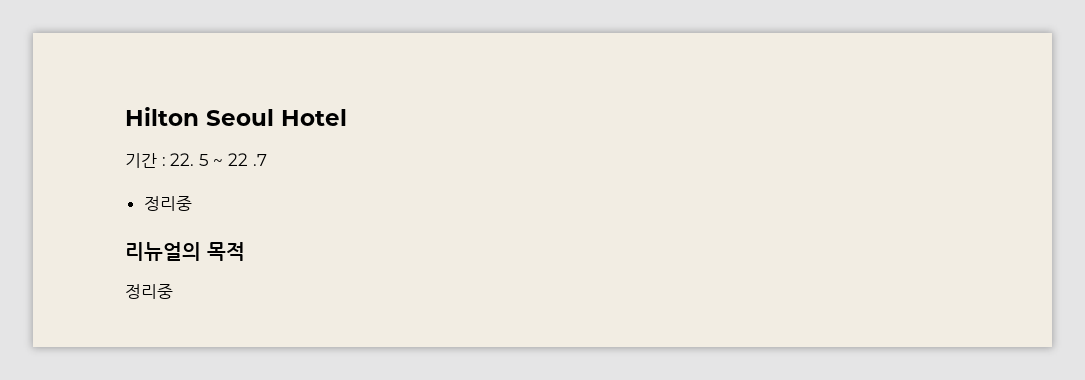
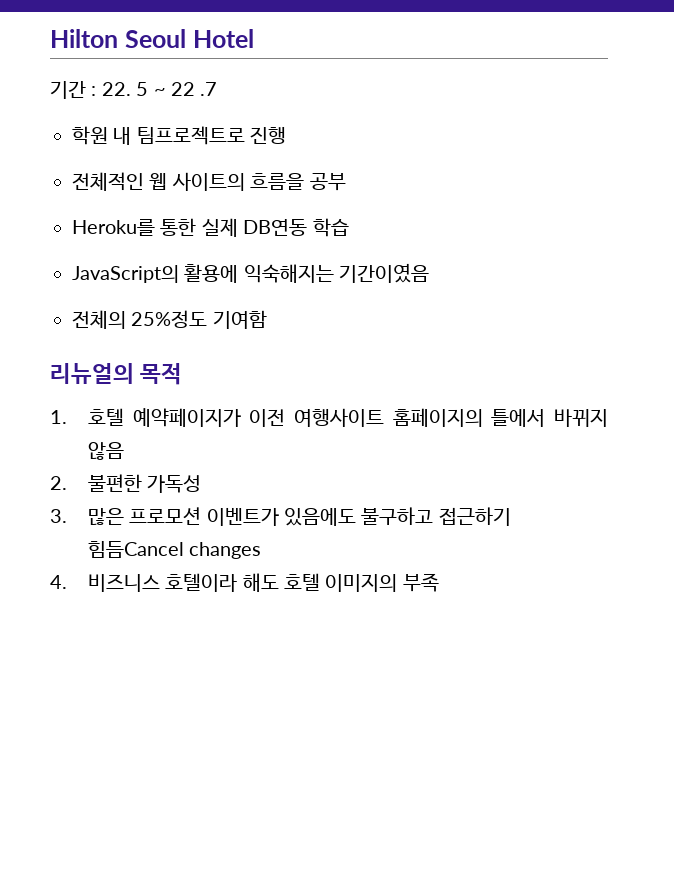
  기간 : 22. 5 ~ 22 .7
- 정리중
+ 학원 내 팀프로젝트로 진행
+ 전체적인 웹 사이트의 흐름을 공부
+ Heroku를 통한 실제 DB연동 학습
+ JavaScript의 활용에 익숙해지는 기간이였음
+ 전체의 25%정도 기여함
  리뉴얼의 목적
- 정리중
+ 1. 호텔 예약페이지가 이전 여행사이트 홈페이지의 틀에서 바뀌지 않음
+ 2. 불편한 가독성
+ 3. 많은 프로모션 이벤트가 있음에도 불구하고 접근하기 힘듬Cancel changes
+ 4. 비즈니스 호텔이라 해도 호텔 이미지의 부족

